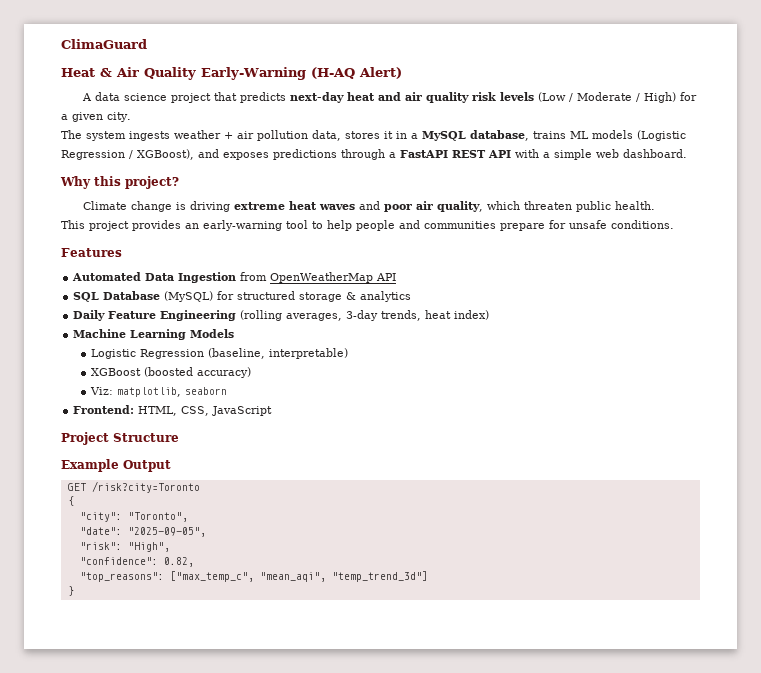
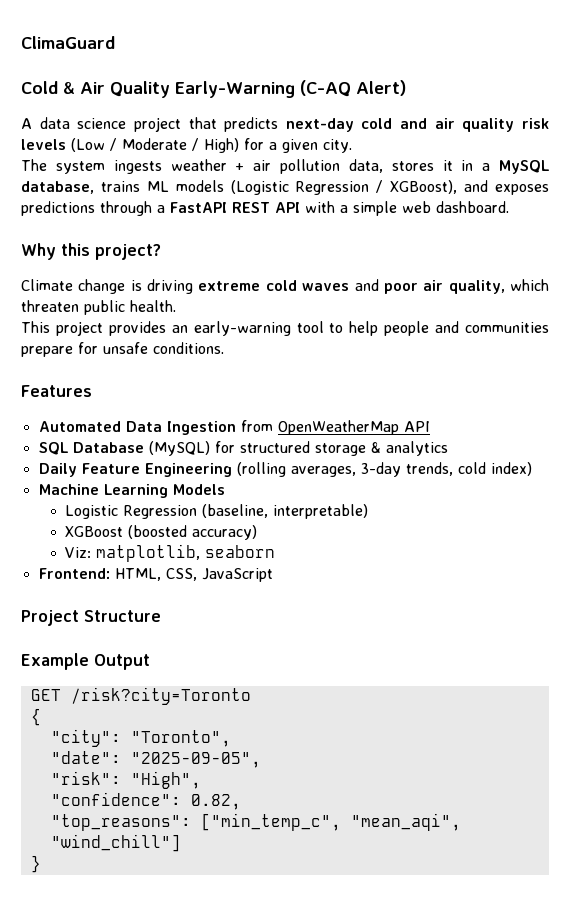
- Heat & Air Quality Early-Warning (H-AQ Alert)
+ Cold & Air Quality Early-Warning (C-AQ Alert)
- A data science project that predicts next-day heat and air quality risk levels (Low / Moderate / High) for a given city.
+ A data science project that predicts next-day cold and air quality risk levels (Low / Moderate / High) for a given city.
- Climate change is driving extreme heat waves and poor air quality, which threaten public health.
+ Climate change is driving extreme cold waves and poor air quality, which threaten public health.
- Daily Feature Engineering (rolling averages, 3-day trends, heat index)
+ Daily Feature Engineering (rolling averages, 3-day trends, cold index)
- "top_reasons": ["max_temp_c", "mean_aqi", "temp_trend_3d"]
+ "top_reasons": ["min_temp_c", "mean_aqi", "wind_chill"]

